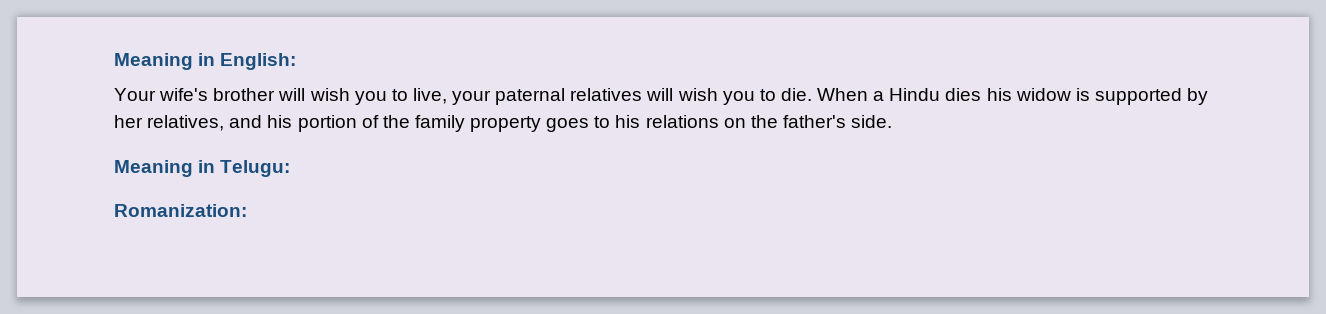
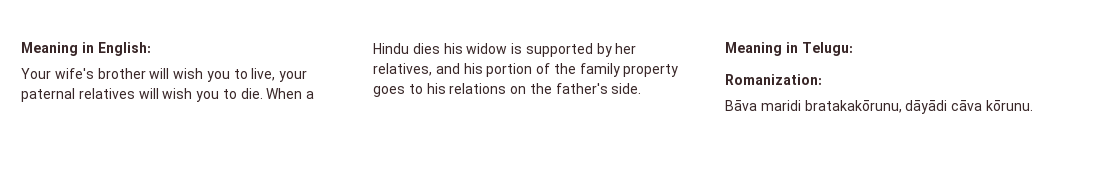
+ Bāva maridi bratakakōrunu, dāyādi cāva kōrunu.

